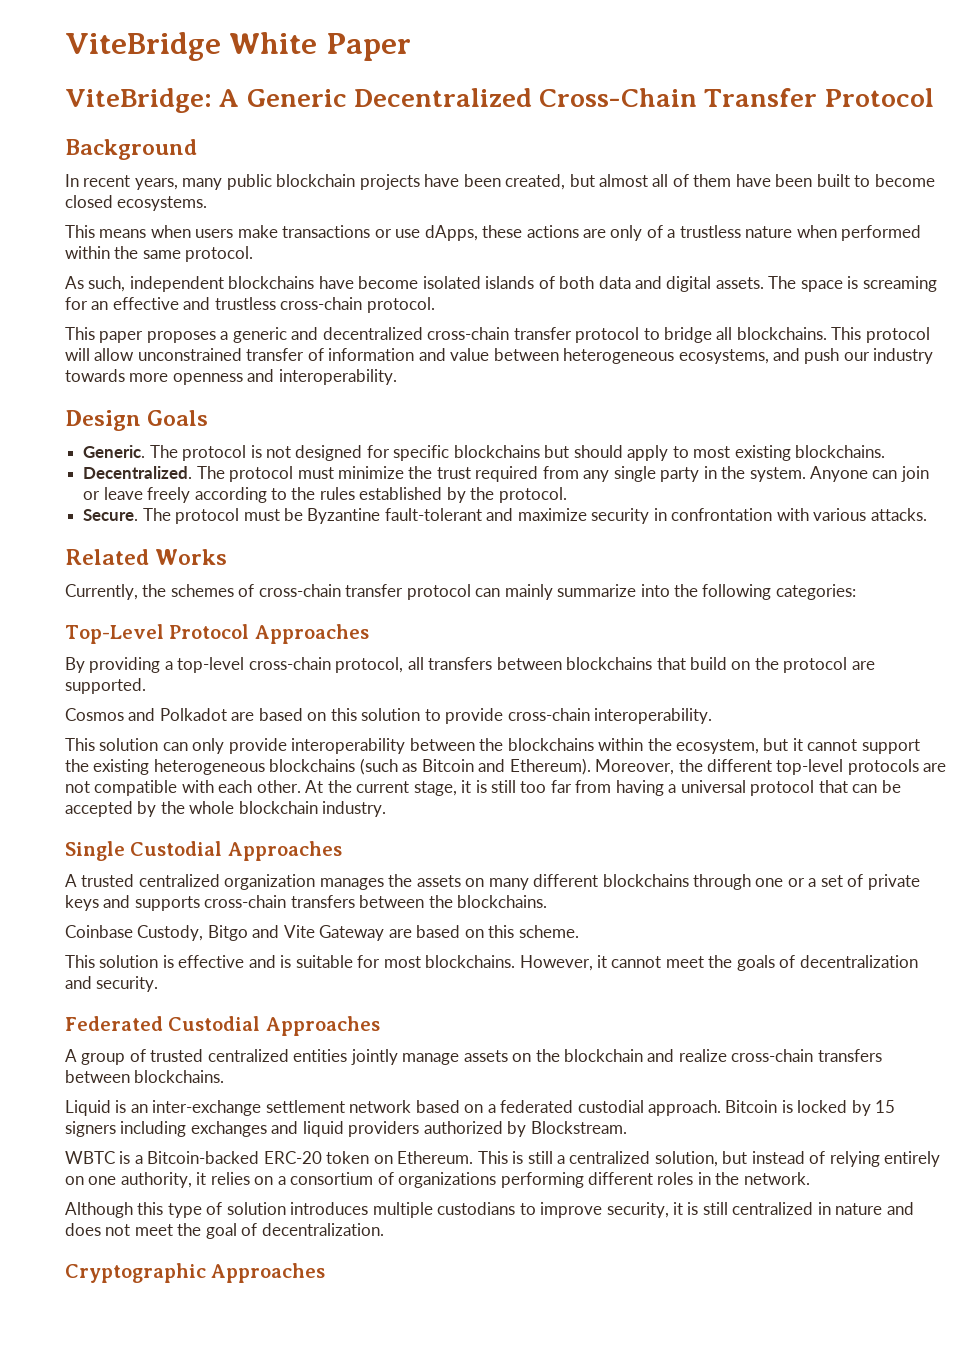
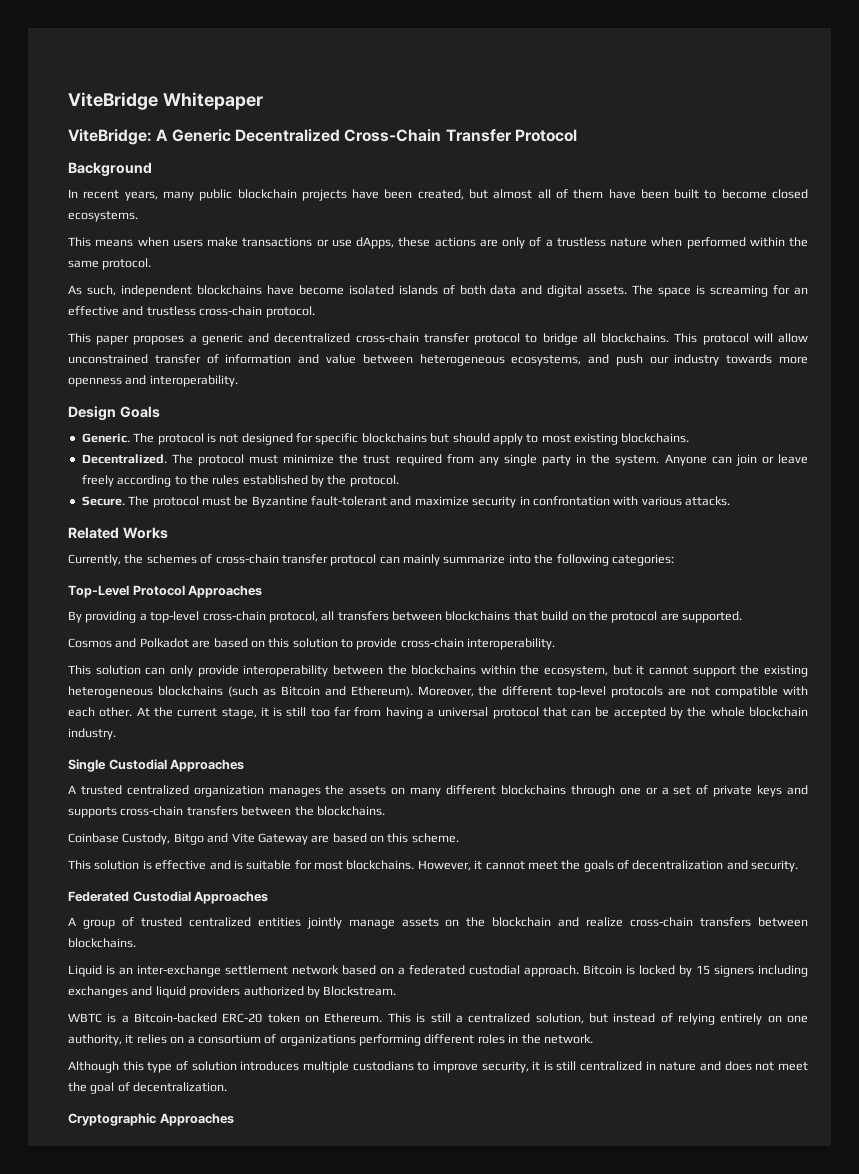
- ViteBridge White Paper
+ ViteBridge Whitepaper

